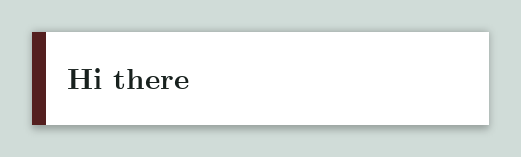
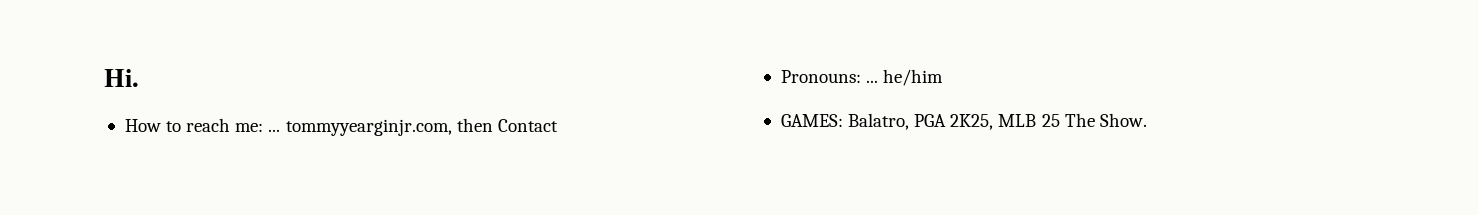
- Hi there
+ Hi.
+ How to reach me: ... tommyyearginjr.com, then Contact
+ Pronouns: ... he/him
+ GAMES: Balatro, PGA 2K25, MLB 25 The Show.

